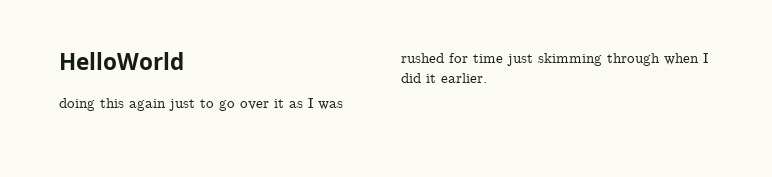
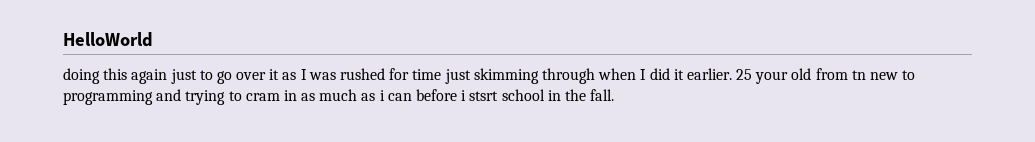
+ 25 your old from tn new to programming and trying to cram in as much as i can before i stsrt school in the fall.

